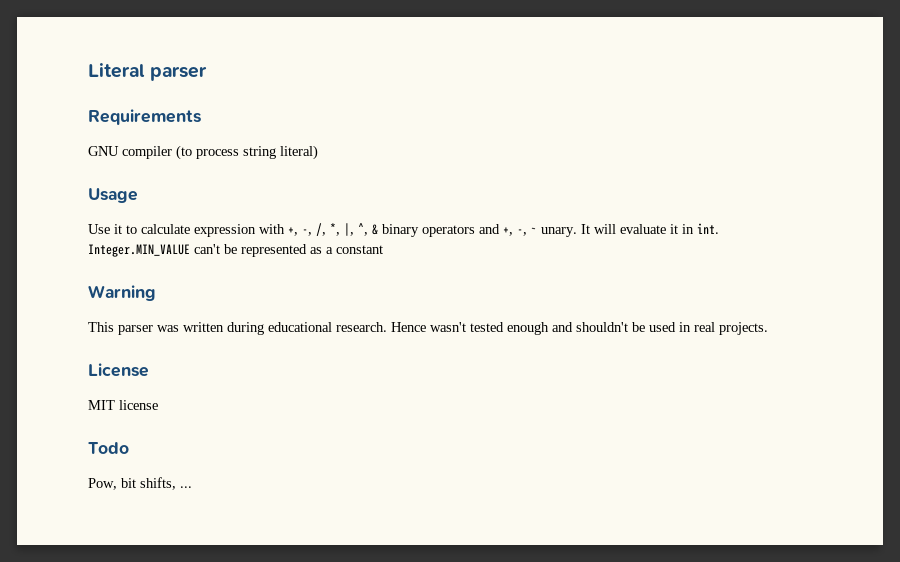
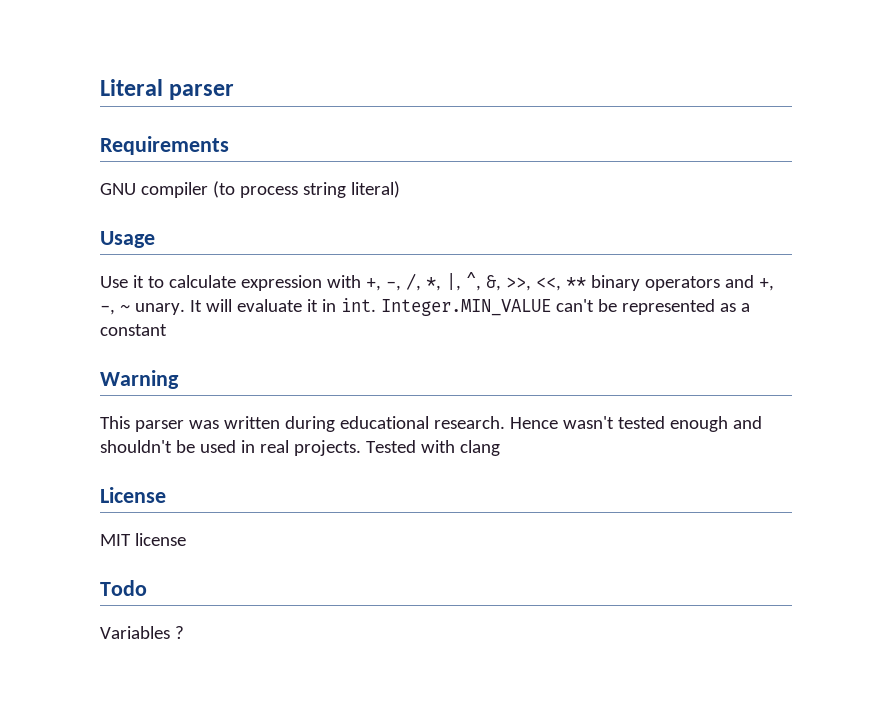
- Use it to calculate expression with +, -, /, *, |, ^, & binary operators and +, -, ~ unary.
+ Use it to calculate expression with +, -, /, *, |, ^, &, >>, <<, ** binary operators and +, -, ~ unary.
+ Tested with clang
- Pow, bit shifts, ...
+ Variables ?

